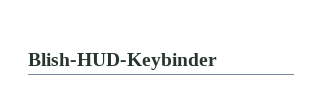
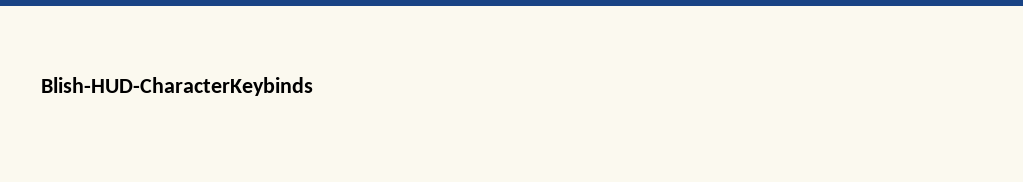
- Blish-HUD-Keybinder
+ Blish-HUD-CharacterKeybinds

